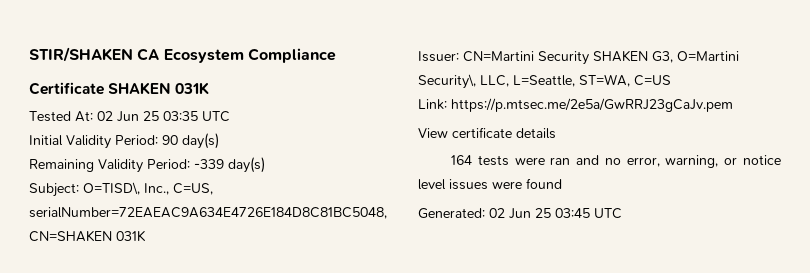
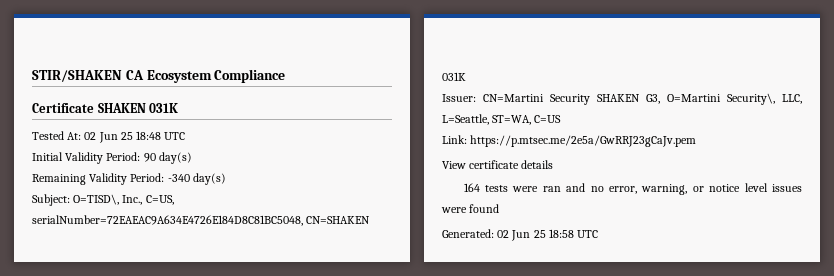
- Tested At: 02 Jun 25 03:35 UTC
+ Tested At: 02 Jun 25 18:48 UTC
- Remaining Validity Period: -339 day(s)
+ Remaining Validity Period: -340 day(s)
- Generated: 02 Jun 25 03:45 UTC
+ Generated: 02 Jun 25 18:58 UTC

